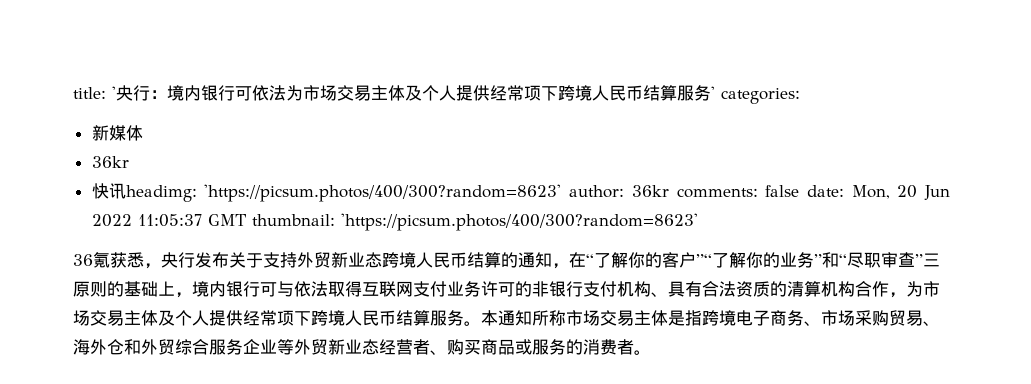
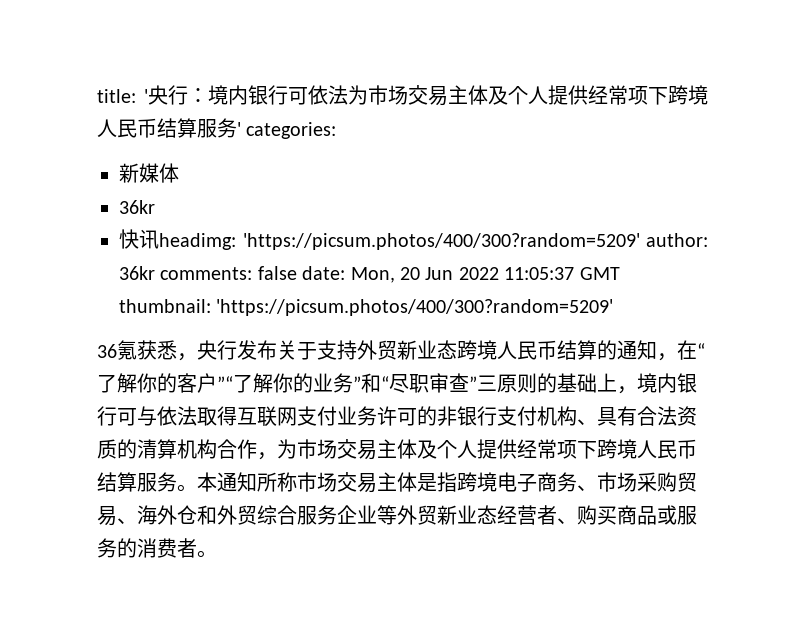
- 快讯headimg: 'https://picsum.photos/400/300?random=8623' author: 36kr comments: false date: Mon, 20 Jun 2022 11:05:37 GMT thumbnail: 'https://picsum.photos/400/300?random=8623'
+ 快讯headimg: 'https://picsum.photos/400/300?random=5209' author: 36kr comments: false date: Mon, 20 Jun 2022 11:05:37 GMT thumbnail: 'https://picsum.photos/400/300?random=5209'

